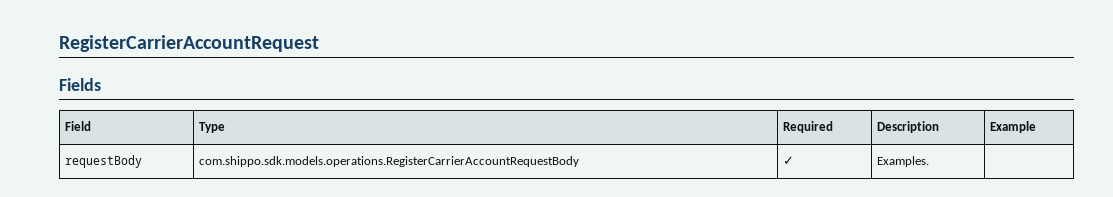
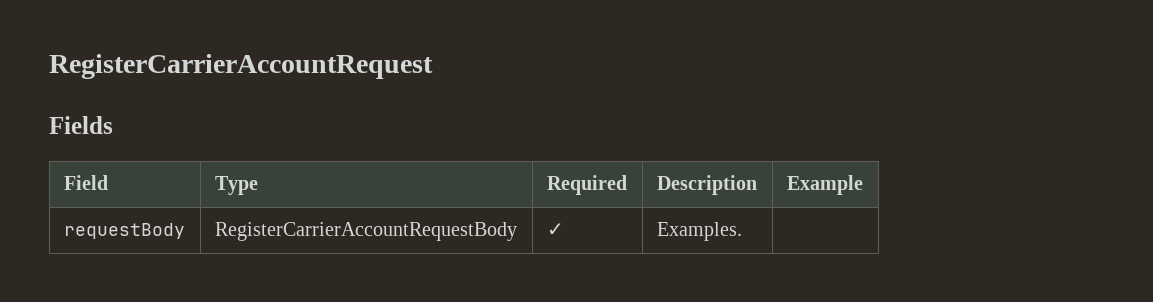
- requestBody | com.shippo.sdk.models.operations.RegisterCarrierAccountRequestBody | ✓ | Examples. |
+ requestBody | RegisterCarrierAccountRequestBody | ✓ | Examples. |

